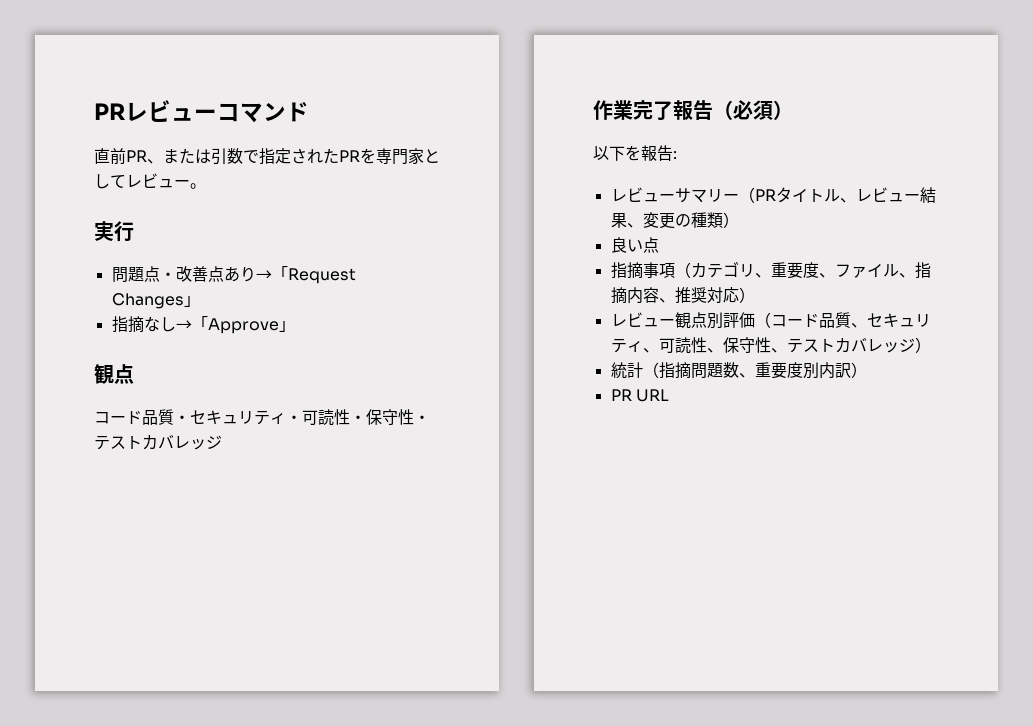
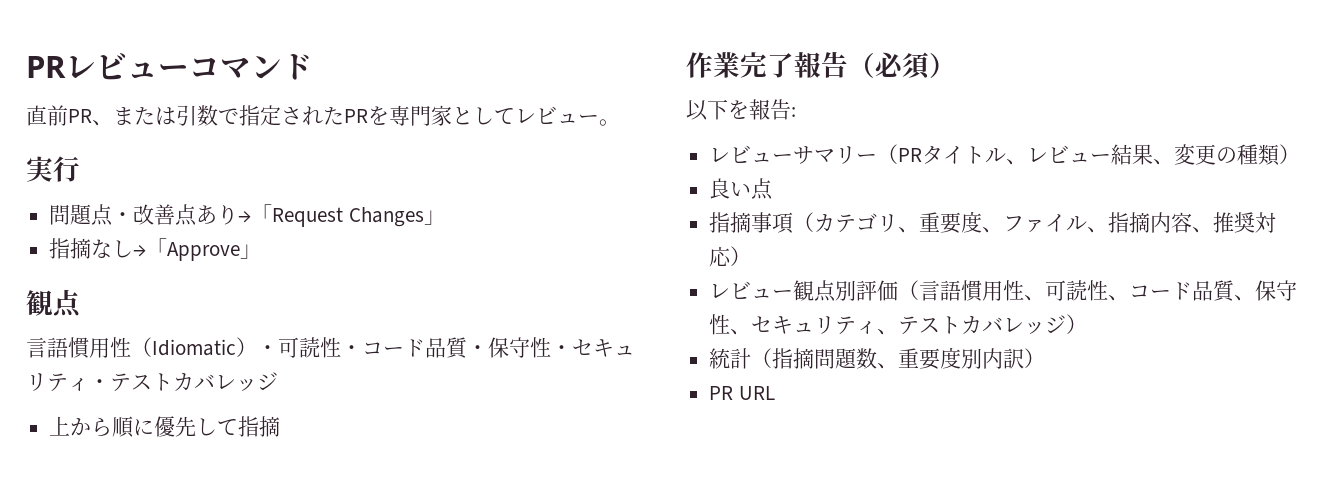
- コード品質・セキュリティ・可読性・保守性・テストカバレッジ
+ 言語慣用性（Idiomatic）・可読性・コード品質・保守性・セキュリティ・テストカバレッジ
+ 上から順に優先して指摘
- レビュー観点別評価（コード品質、セキュリティ、可読性、保守性、テストカバレッジ）
+ レビュー観点別評価（言語慣用性、可読性、コード品質、保守性、セキュリティ、テストカバレッジ）

